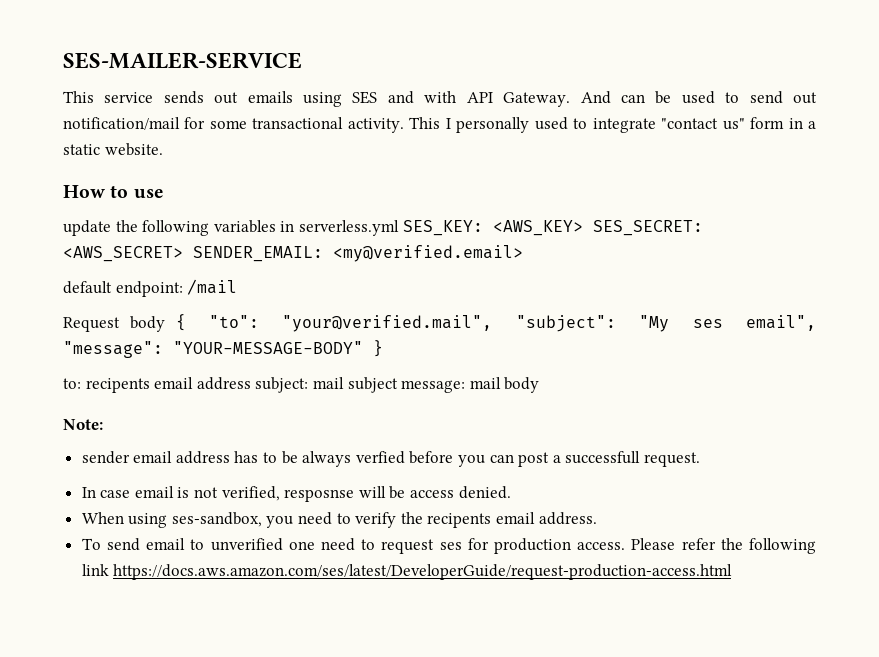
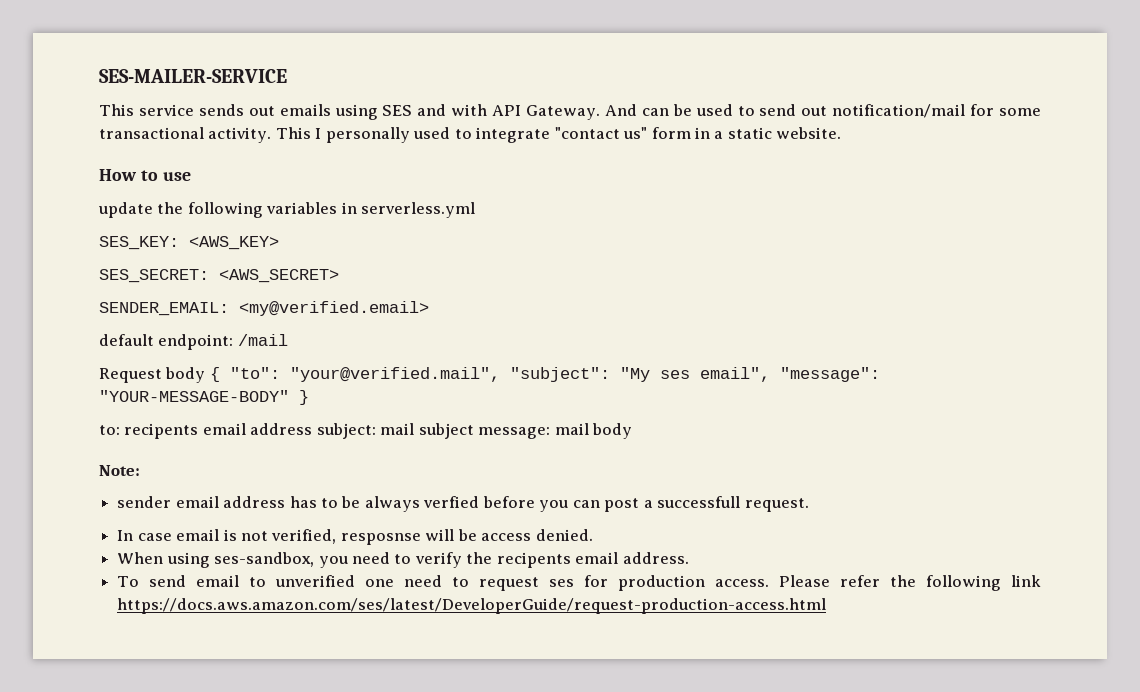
- update the following variables in serverless.yml SES_KEY: <AWS_KEY> SES_SECRET: <AWS_SECRET> SENDER_EMAIL: <my@verified.email>
+ update the following variables in serverless.yml
+ SES_KEY: <AWS_KEY>
+ SES_SECRET: <AWS_SECRET>
+ SENDER_EMAIL: <my@verified.email>

